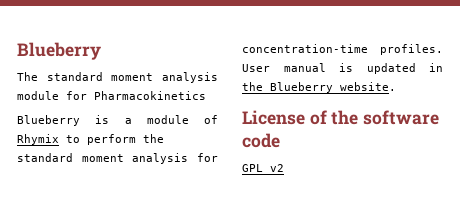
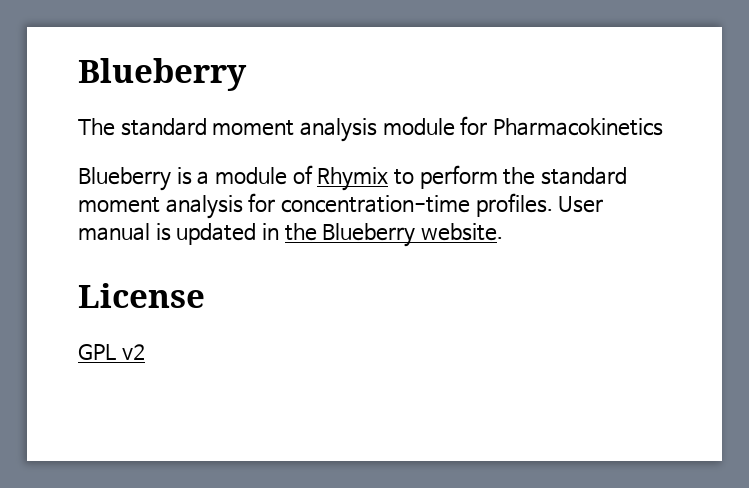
- License of the software code
+ License

